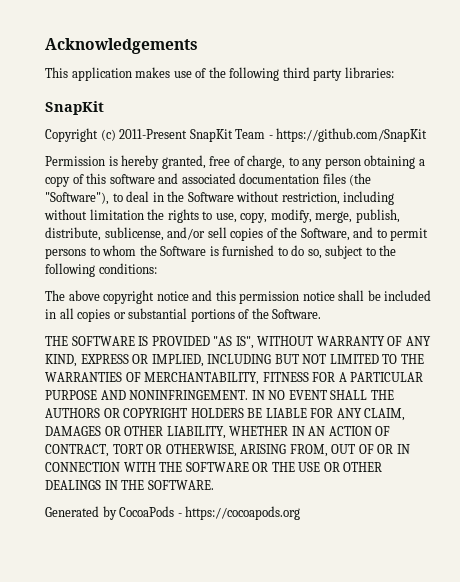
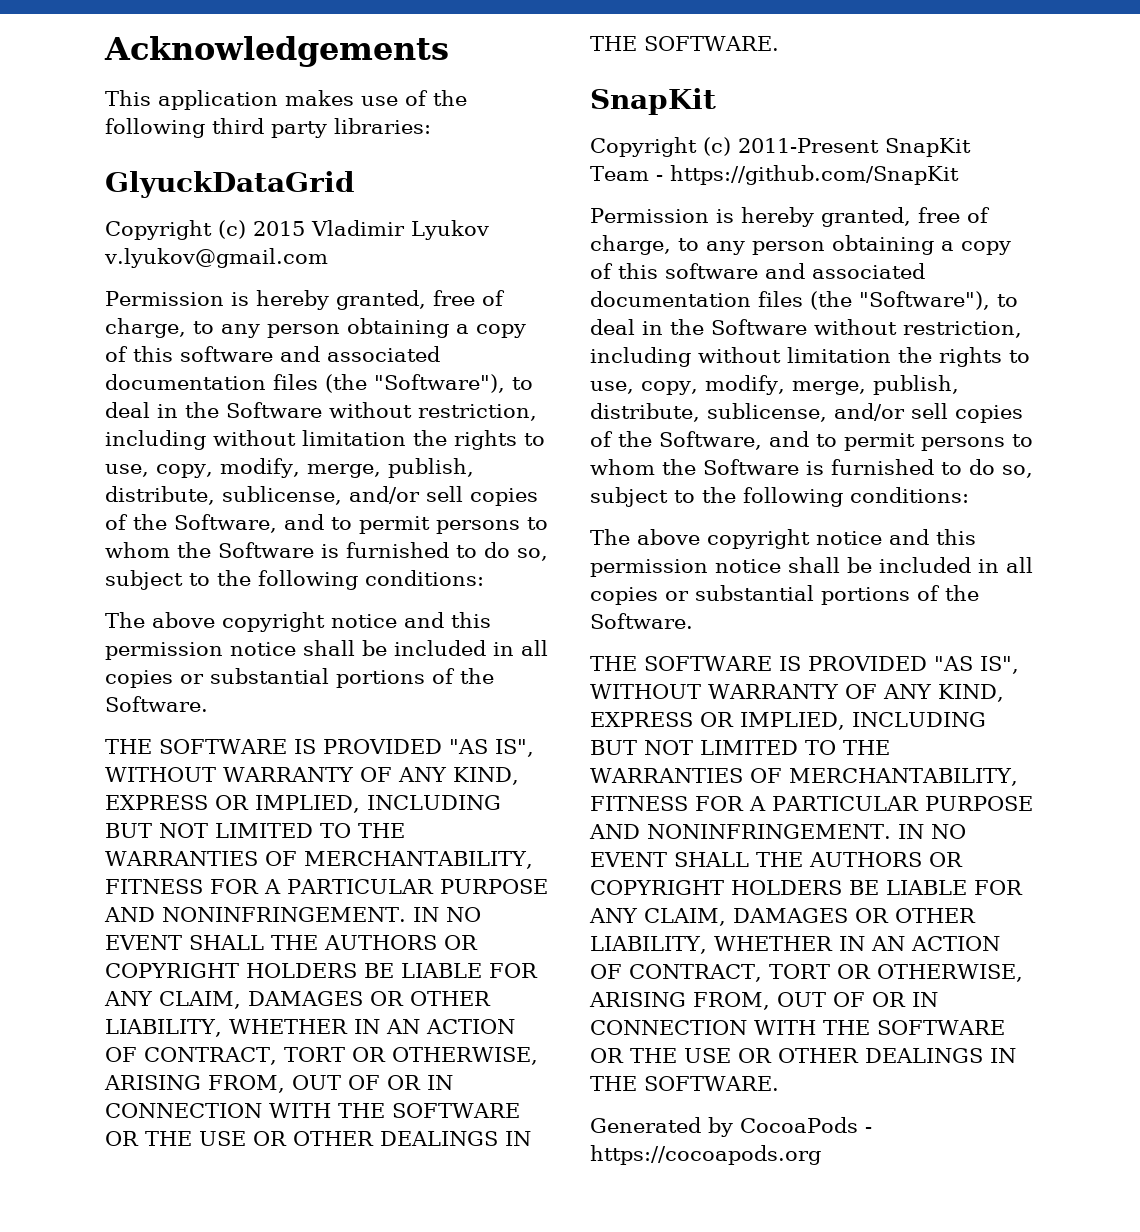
+ GlyuckDataGrid
+ Copyright (c) 2015 Vladimir Lyukov v.lyukov@gmail.com
+ Permission is hereby granted, free of charge, to any person obtaining a copy of this software and associated documentation files (the "Software"), to deal in the Software without restriction, including without limitation the rights to use, copy, modify, merge, publish, distribute, sublicense, and/or sell copies of the Software, and to permit persons to whom the Software is furnished to do so, subject to the following conditions:
+ The above copyright notice and this permission notice shall be included in all copies or substantial portions of the Software.
+ THE SOFTWARE IS PROVIDED "AS IS", WITHOUT WARRANTY OF ANY KIND, EXPRESS OR IMPLIED, INCLUDING BUT NOT LIMITED TO THE WARRANTIES OF MERCHANTABILITY, FITNESS FOR A PARTICULAR PURPOSE AND NONINFRINGEMENT. IN NO EVENT SHALL THE AUTHORS OR COPYRIGHT HOLDERS BE LIABLE FOR ANY CLAIM, DAMAGES OR OTHER LIABILITY, WHETHER IN AN ACTION OF CONTRACT, TORT OR OTHERWISE, ARISING FROM, OUT OF OR IN CONNECTION WITH THE SOFTWARE OR THE USE OR OTHER DEALINGS IN THE SOFTWARE.

